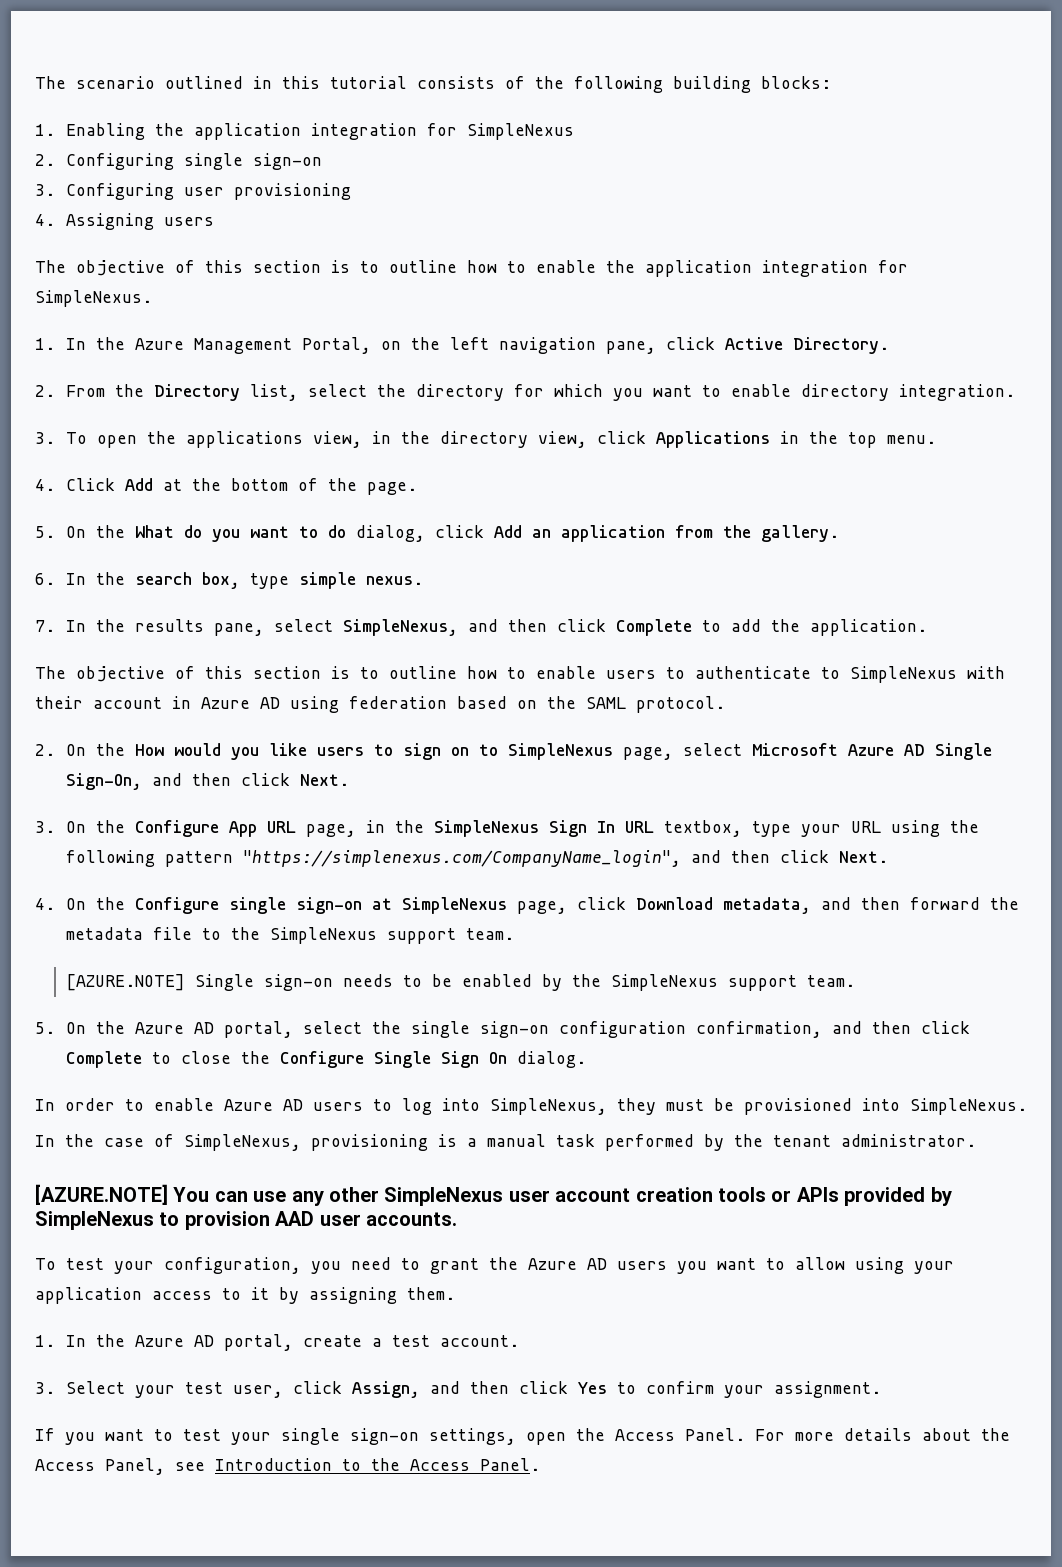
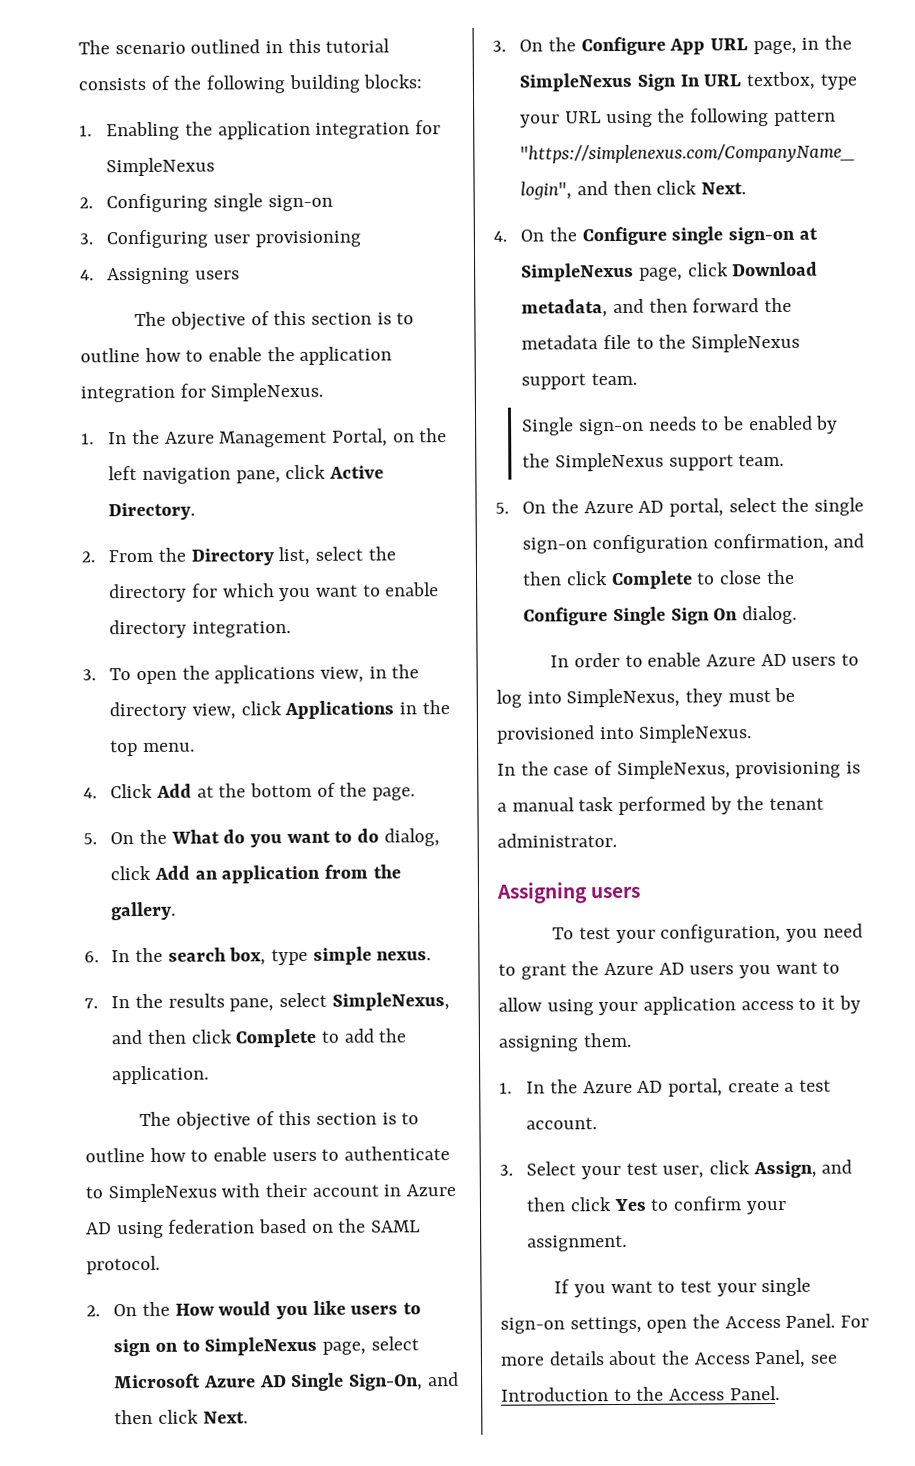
- [AZURE.NOTE] Single sign-on needs to be enabled by the SimpleNexus support team.
+ Single sign-on needs to be enabled by the SimpleNexus support team.
  In the case of SimpleNexus, provisioning is a manual task performed by the tenant administrator.
- [AZURE.NOTE] You can use any other SimpleNexus user account creation tools or APIs provided by SimpleNexus to provision AAD user accounts.
+ Assigning users

